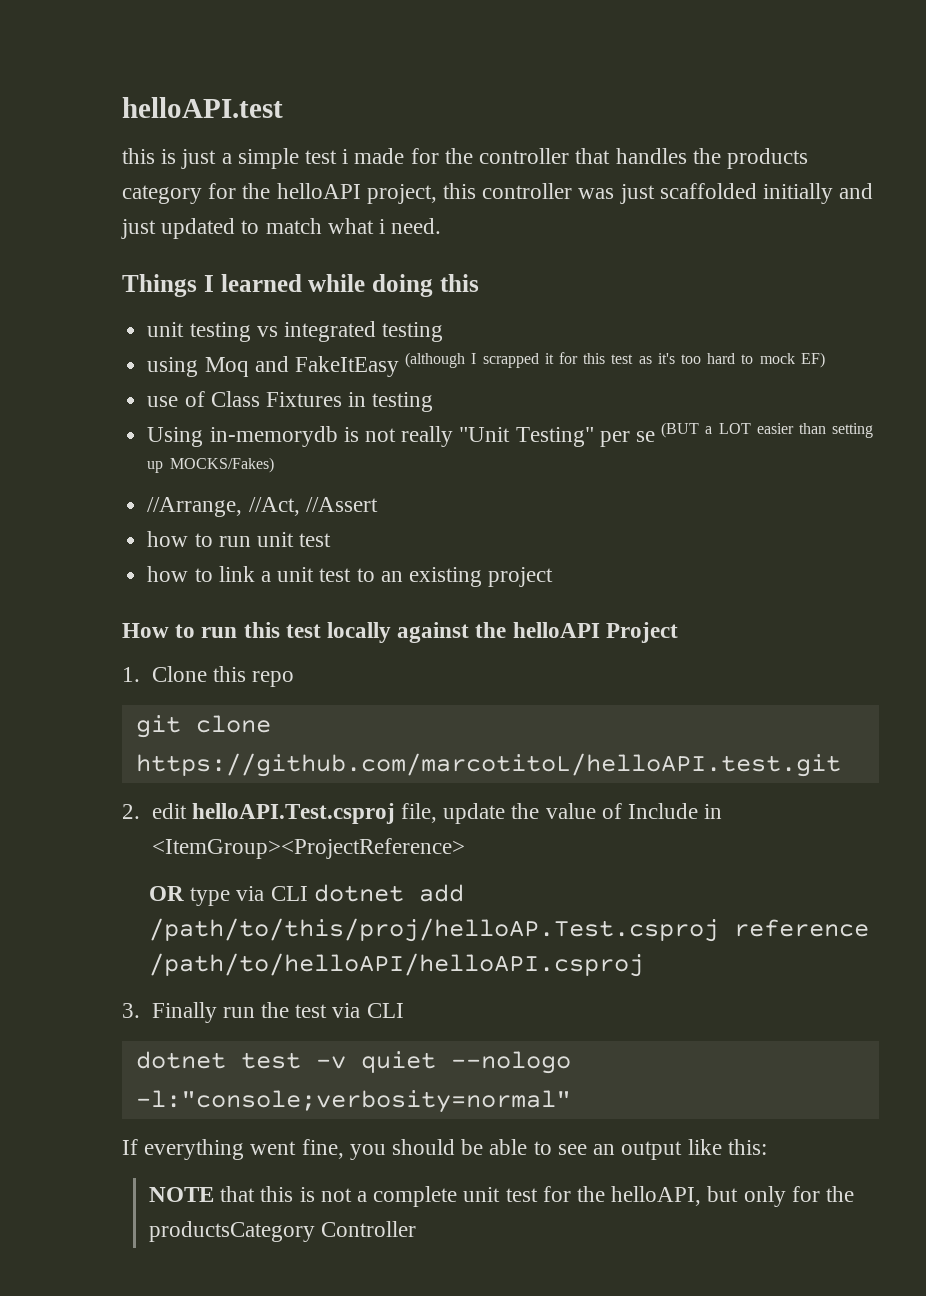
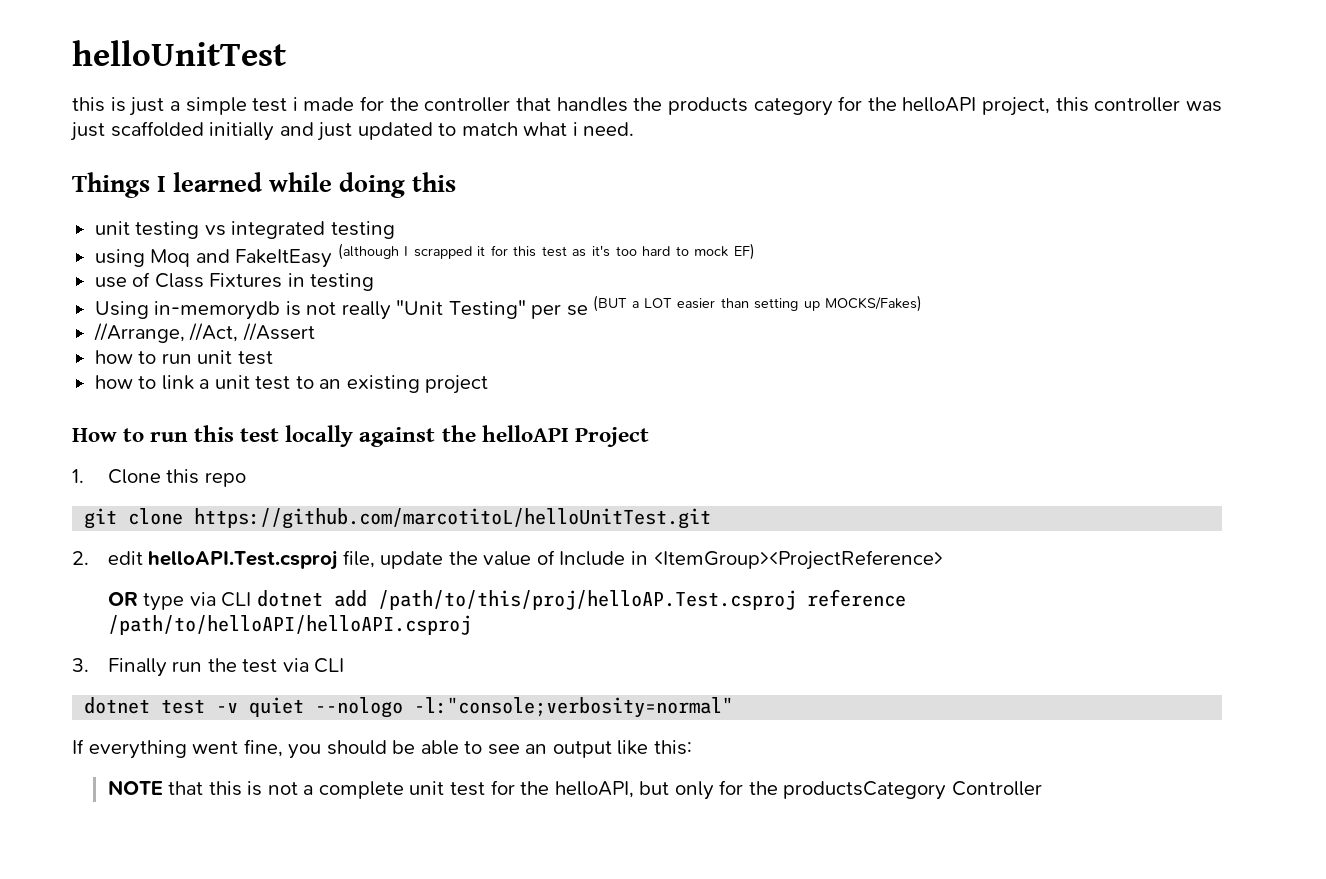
- helloAPI.test
+ helloUnitTest
- git clone https://github.com/marcotitoL/helloAPI.test.git
+ git clone https://github.com/marcotitoL/helloUnitTest.git

